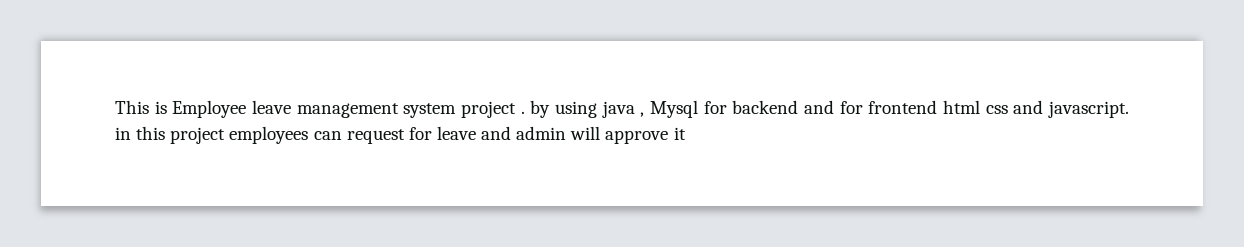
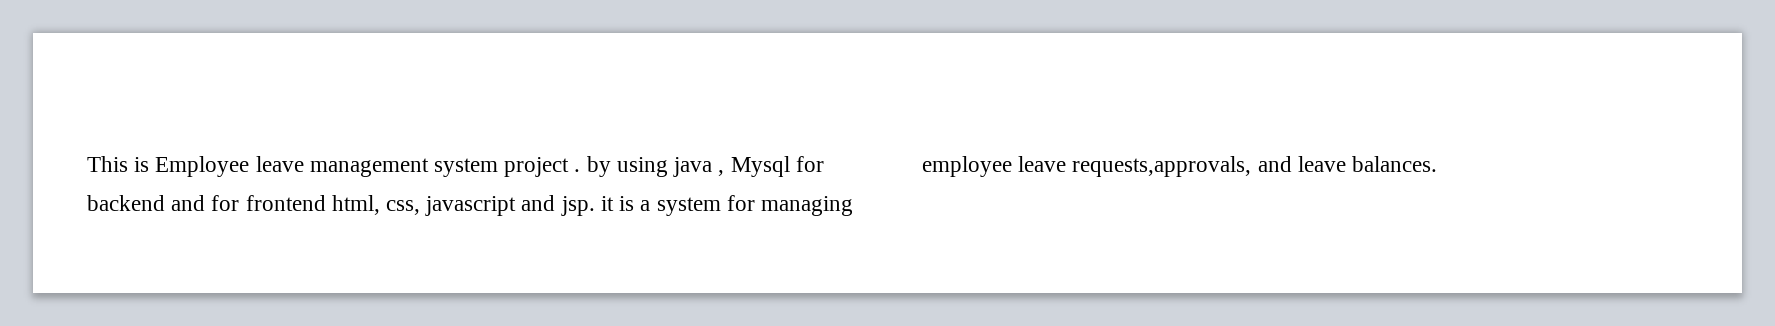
- This is Employee leave management system project . by using java , Mysql for backend and for frontend html css and javascript. in this project employees can request for leave and admin will approve it
+ This is Employee leave management system project . by using java , Mysql for backend and for frontend html, css, javascript and jsp. it is a system for managing employee leave requests,approvals, and leave balances.

